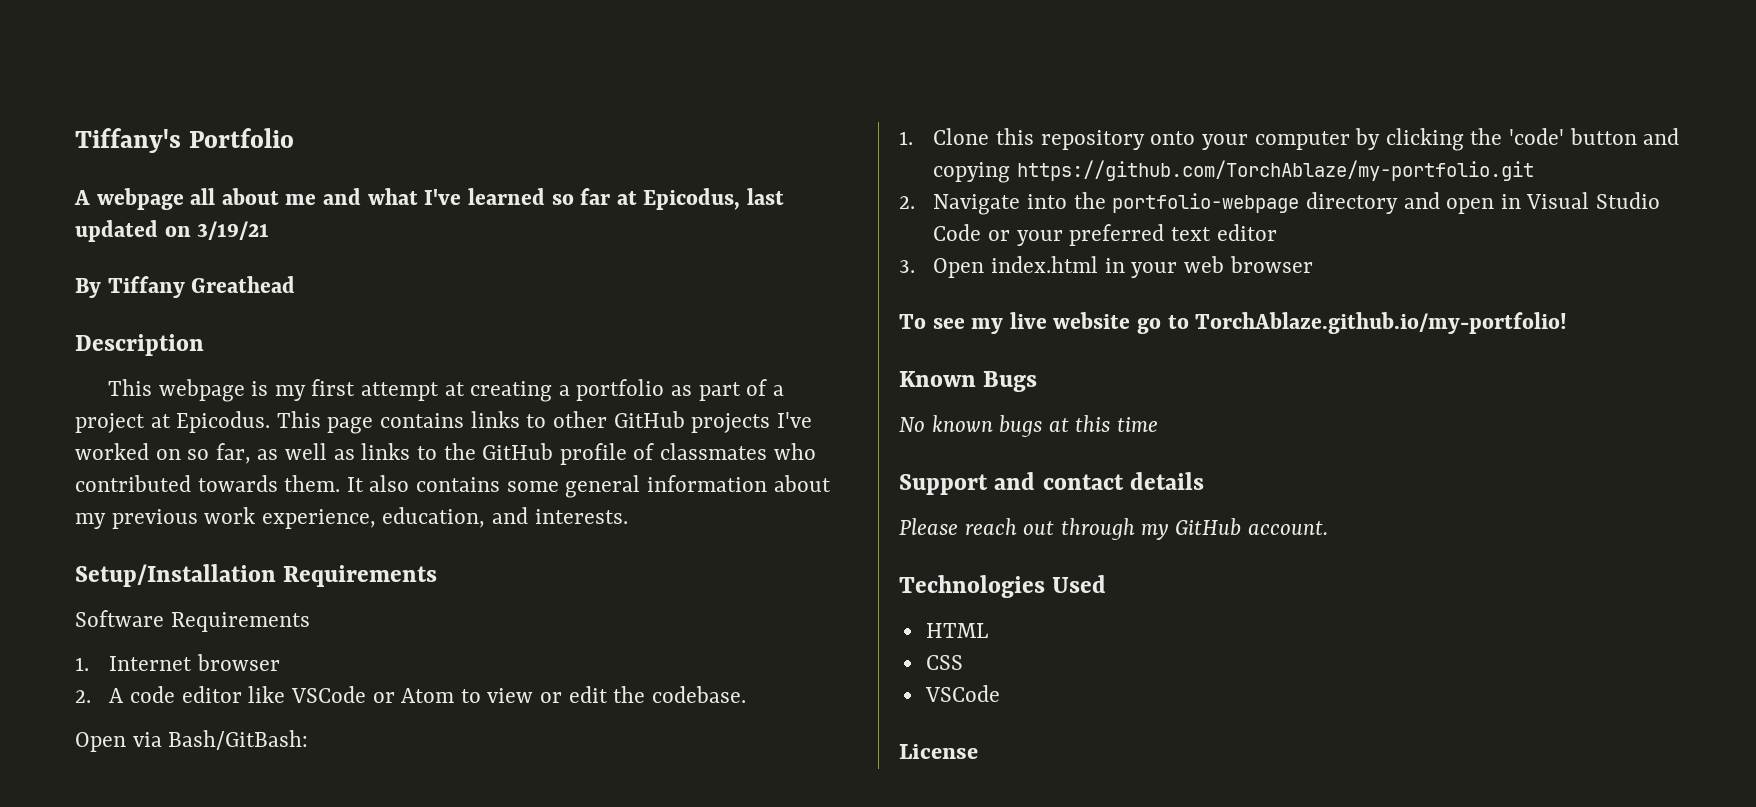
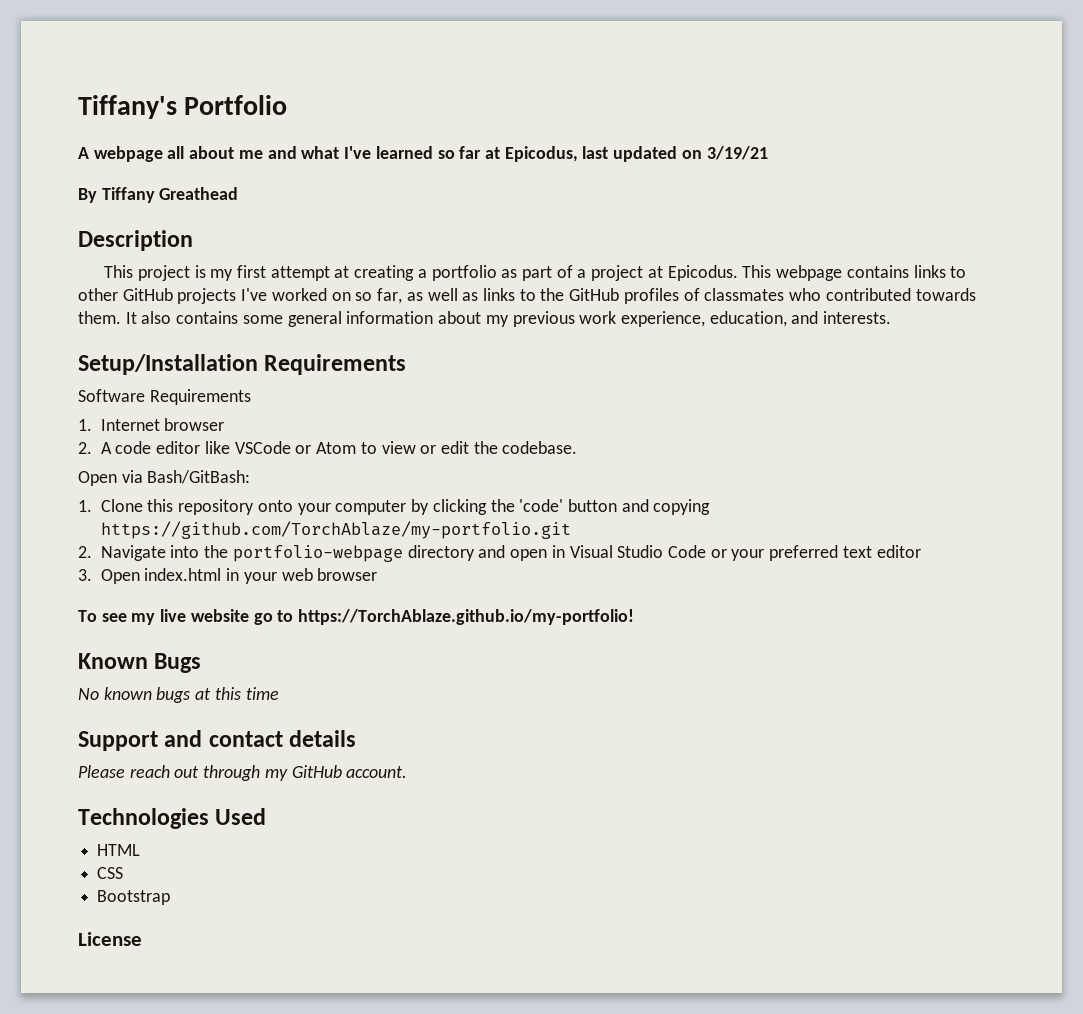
- This webpage is my first attempt at creating a portfolio as part of a project at Epicodus.
+ This project is my first attempt at creating a portfolio as part of a project at Epicodus.
- This page contains links to other GitHub projects I've worked on so far, as well as links to the GitHub profile of classmates who contributed towards them.
+ This webpage contains links to other GitHub projects I've worked on so far, as well as links to the GitHub profiles of classmates who contributed towards them.
- To see my live website go to TorchAblaze.github.io/my-portfolio!
+ To see my live website go to https://TorchAblaze.github.io/my-portfolio!
  CSS
- VSCode
+ Bootstrap

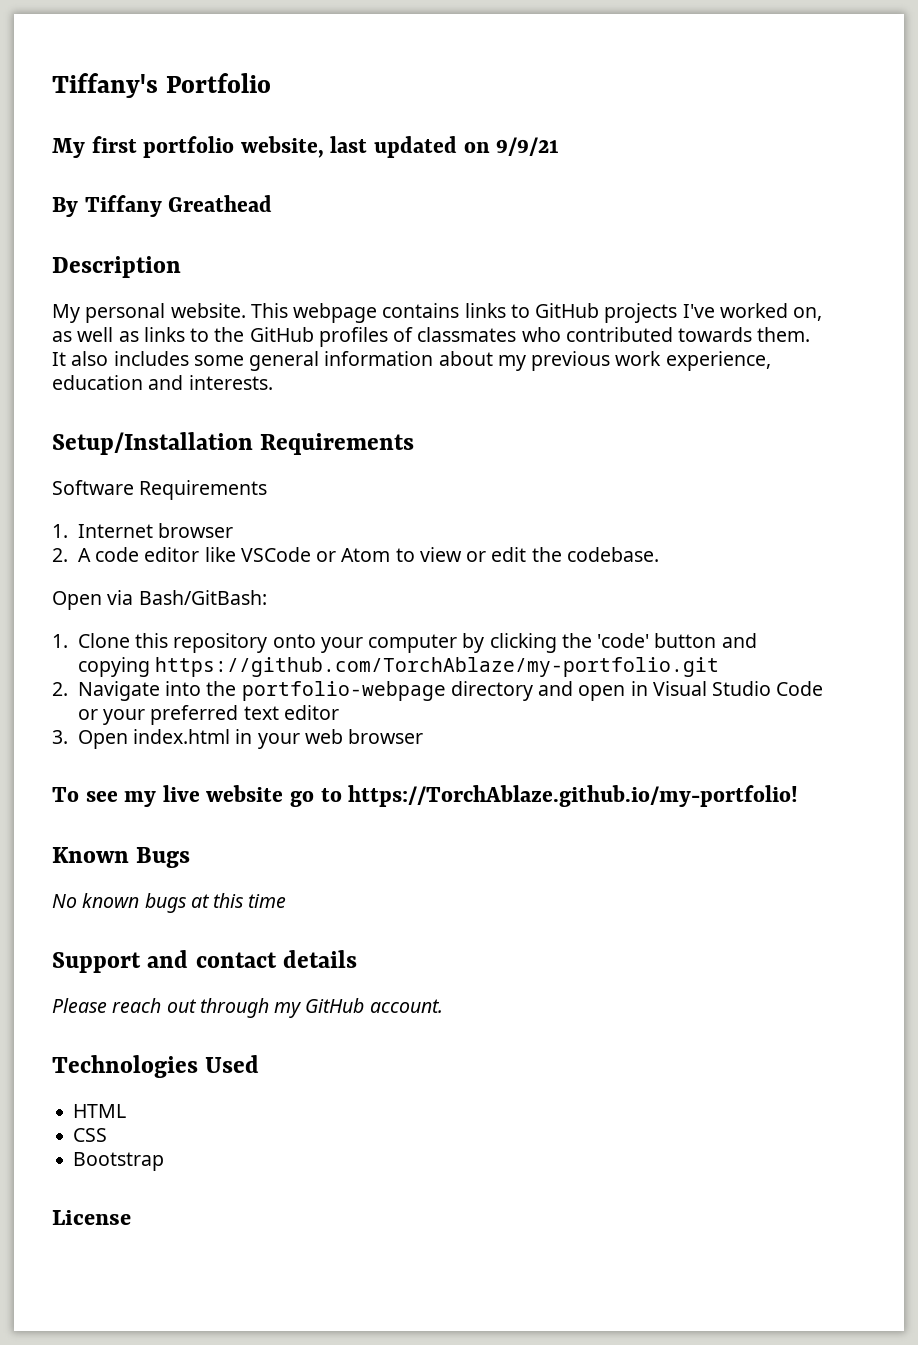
- A webpage all about me and what I've learned so far at Epicodus, last updated on 3/19/21
+ My first portfolio website, last updated on 9/9/21
- This project is my first attempt at creating a portfolio as part of a project at Epicodus.
+ My personal website.
- This webpage contains links to other GitHub projects I've worked on so far, as well as links to the GitHub profiles of classmates who contributed towards them.
+ This webpage contains links to GitHub projects I've worked on, as well as links to the GitHub profiles of classmates who contributed towards them.
- It also contains some general information about my previous work experience, education, and interests.
+ It also includes some general information about my previous work experience, education and interests.

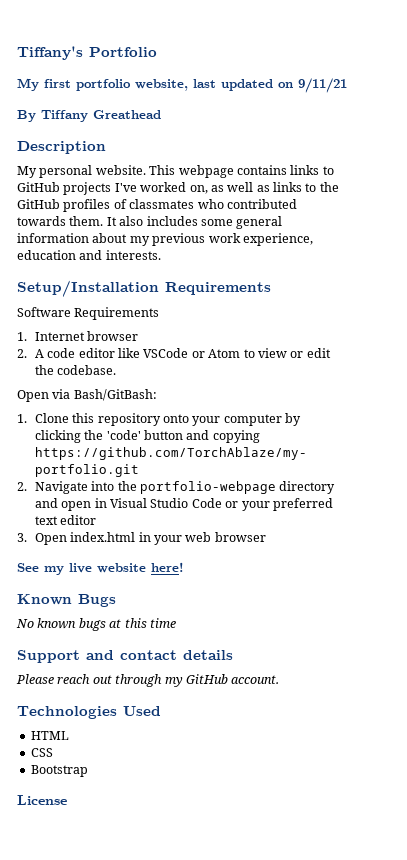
- My first portfolio website, last updated on 9/9/21
+ My first portfolio website, last updated on 9/11/21
- To see my live website go to https://TorchAblaze.github.io/my-portfolio!
+ See my live website here!

